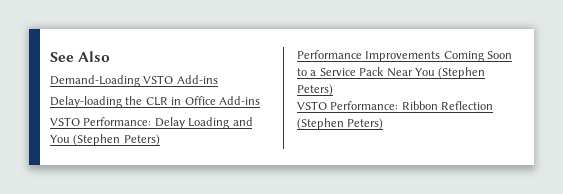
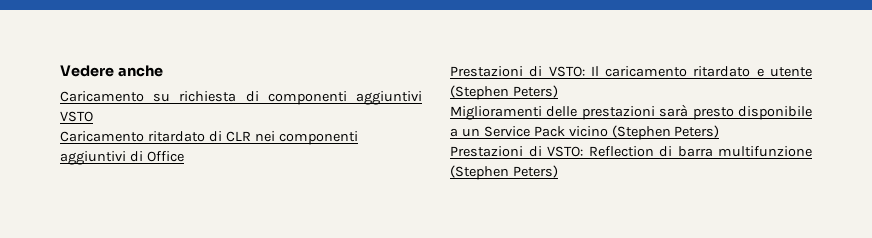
- See Also
- Demand-Loading VSTO Add-ins
- Delay-loading the CLR in Office Add-ins
- VSTO Performance: Delay Loading and You (Stephen Peters)
- Performance Improvements Coming Soon to a Service Pack Near You (Stephen Peters)
- VSTO Performance: Ribbon Reflection (Stephen Peters)
+ Vedere anche
+ Caricamento su richiesta di componenti aggiuntivi VSTO
+ Caricamento ritardato di CLR nei componenti aggiuntivi di Office
+ Prestazioni di VSTO: Il caricamento ritardato e utente (Stephen Peters)
+ Miglioramenti delle prestazioni sarà presto disponibile a un Service Pack vicino (Stephen Peters)
+ Prestazioni di VSTO: Reflection di barra multifunzione (Stephen Peters)

